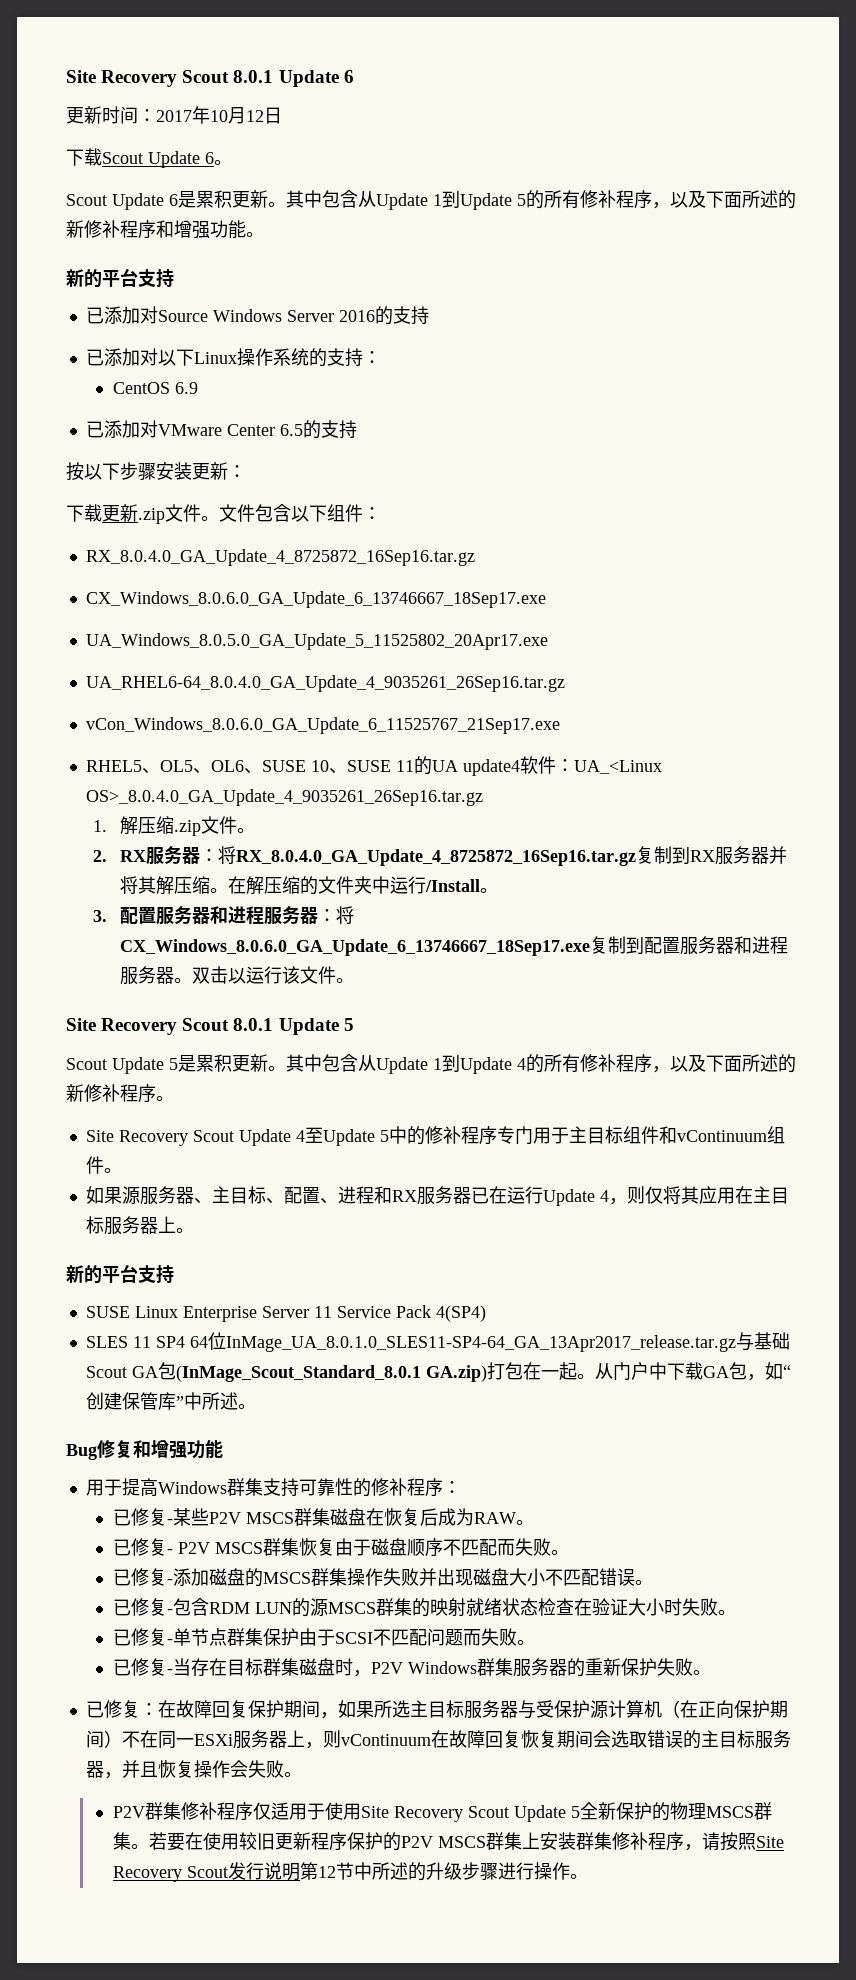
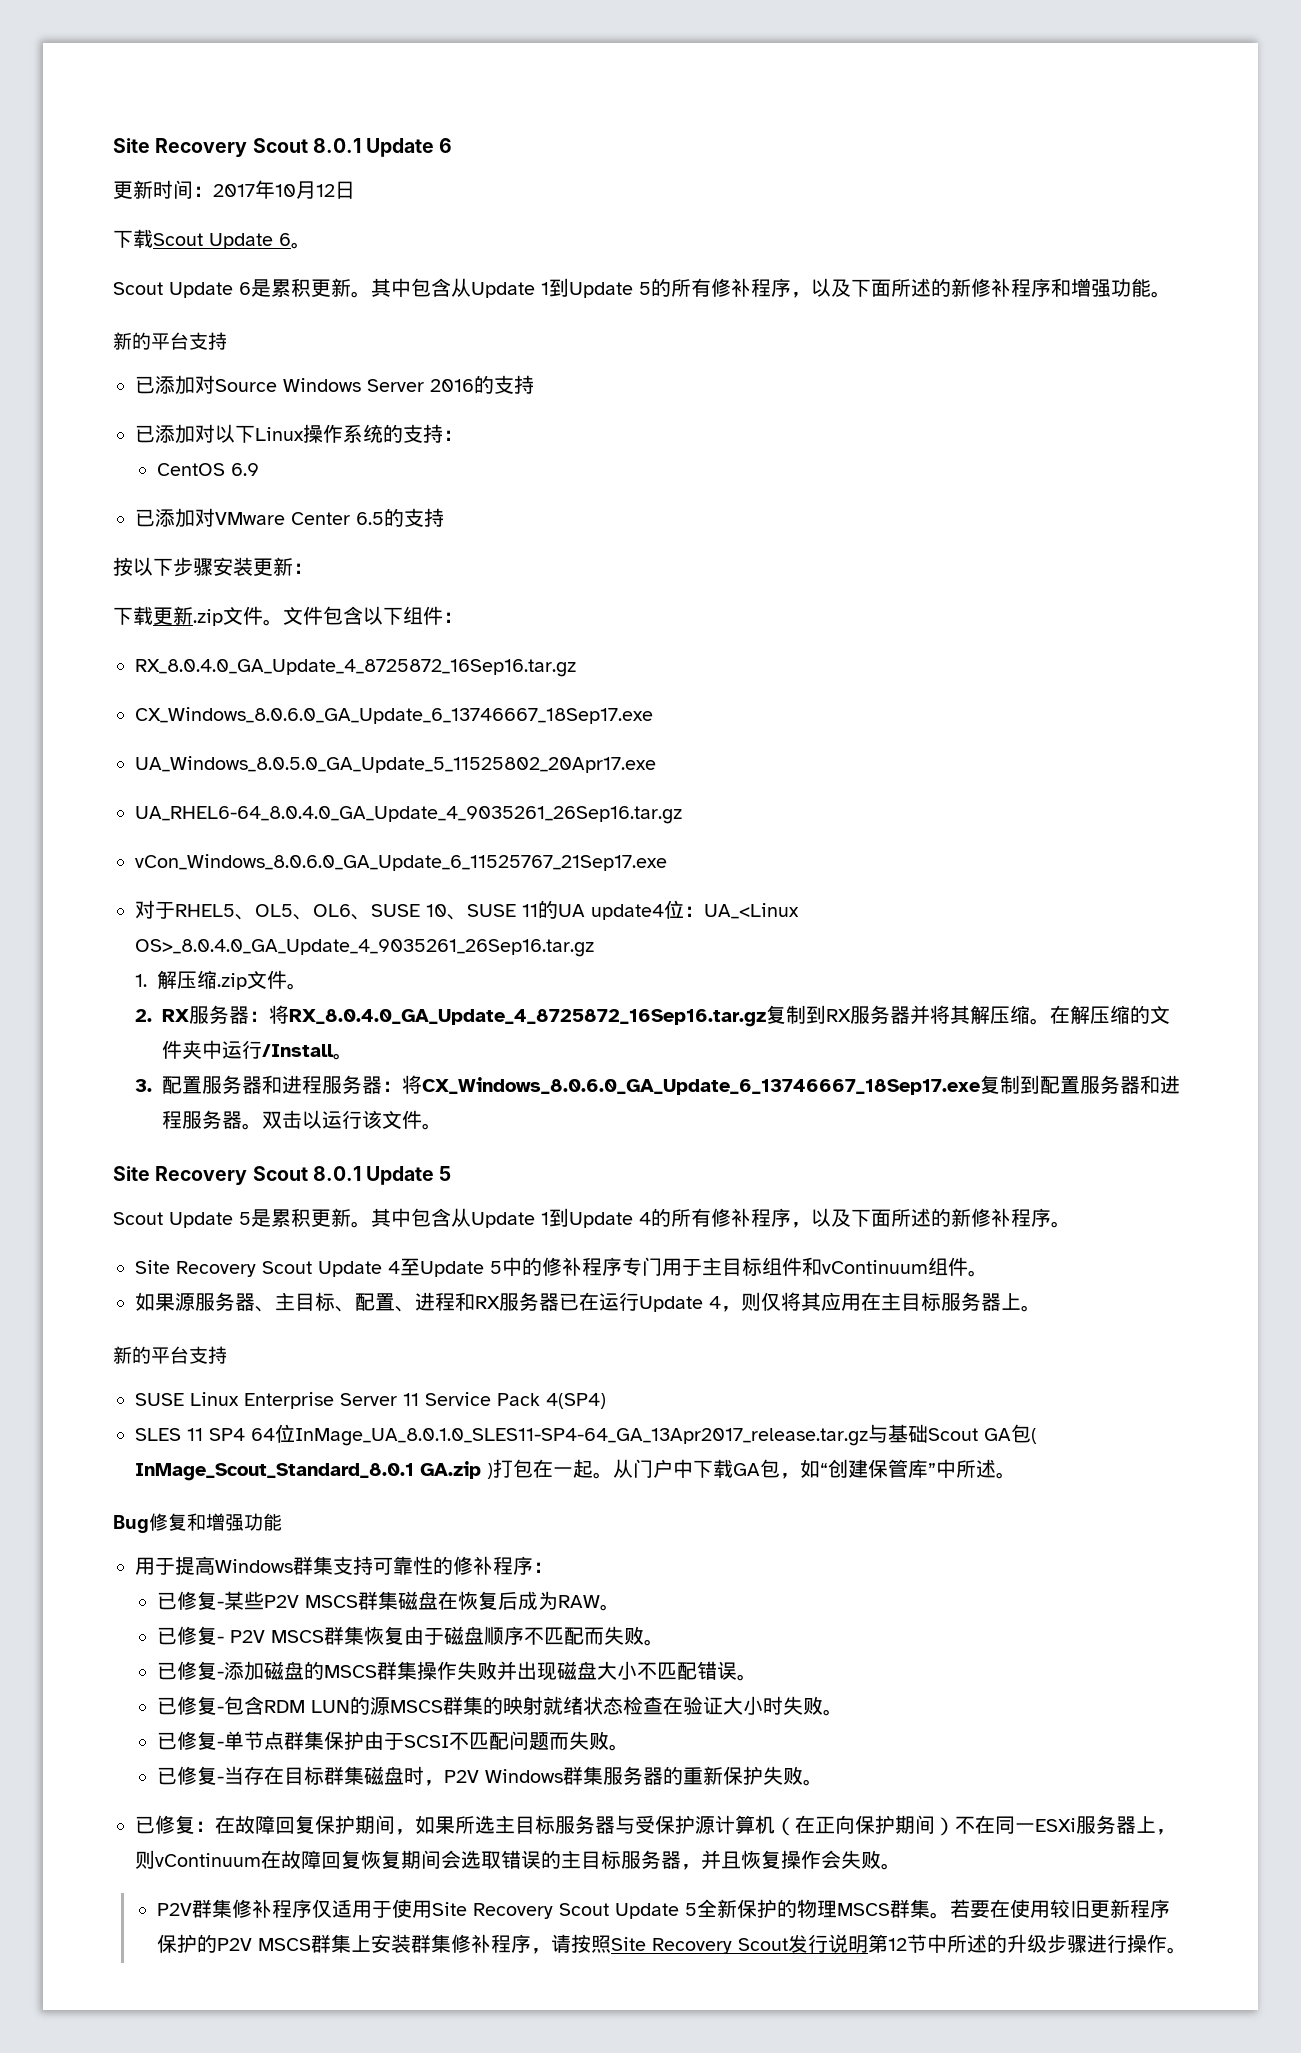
- RHEL5、OL5、OL6、SUSE 10、SUSE 11的UA update4软件：UA_<Linux OS>_8.0.4.0_GA_Update_4_9035261_26Sep16.tar.gz
+ 对于RHEL5、OL5、OL6、SUSE 10、SUSE 11的UA update4位：UA_<Linux OS>_8.0.4.0_GA_Update_4_9035261_26Sep16.tar.gz
- SLES 11 SP4 64位InMage_UA_8.0.1.0_SLES11-SP4-64_GA_13Apr2017_release.tar.gz与基础Scout GA包(InMage_Scout_Standard_8.0.1 GA.zip)打包在一起。
+ SLES 11 SP4 64位InMage_UA_8.0.1.0_SLES11-SP4-64_GA_13Apr2017_release.tar.gz与基础Scout GA包( InMage_Scout_Standard_8.0.1 GA.zip )打包在一起。

